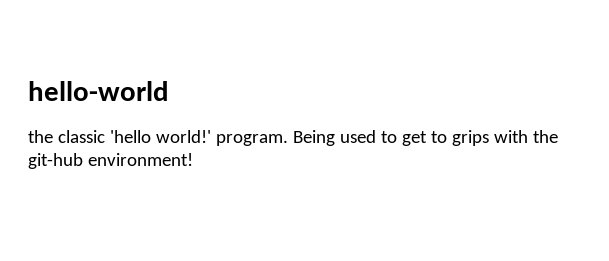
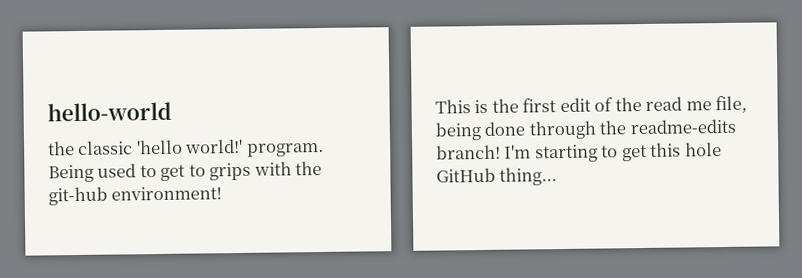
+ This is the first edit of the read me file, being done through the readme-edits branch! I'm starting to get this hole GitHub thing...

